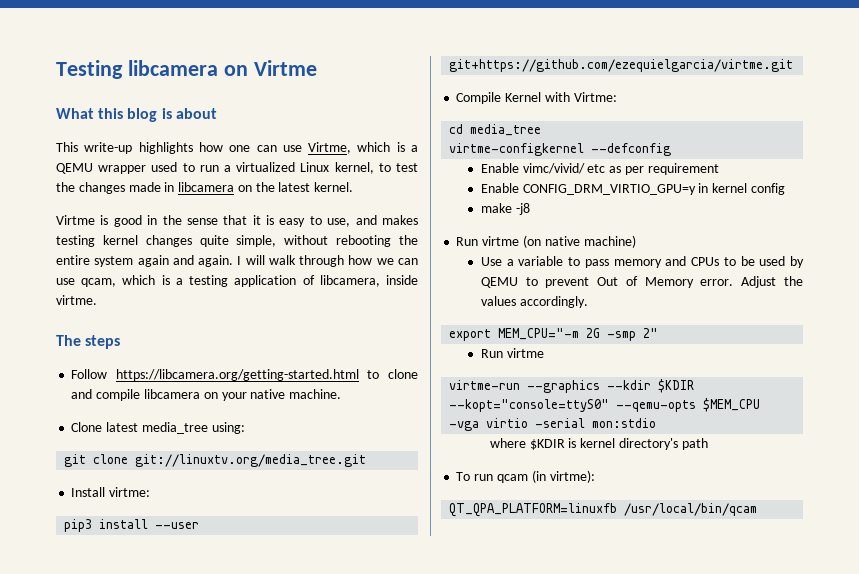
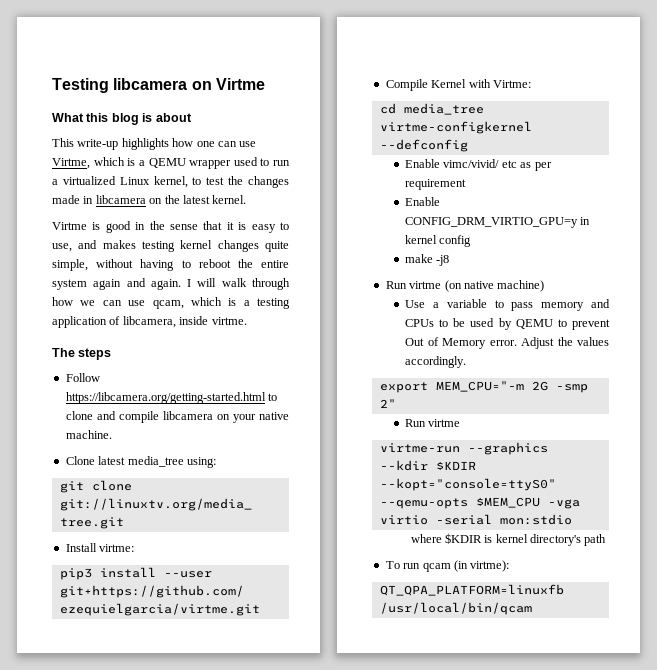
- Virtme is good in the sense that it is easy to use, and makes testing kernel changes quite simple, without rebooting the entire system again and again.
+ Virtme is good in the sense that it is easy to use, and makes testing kernel changes quite simple, without having to reboot the entire system again and again.

